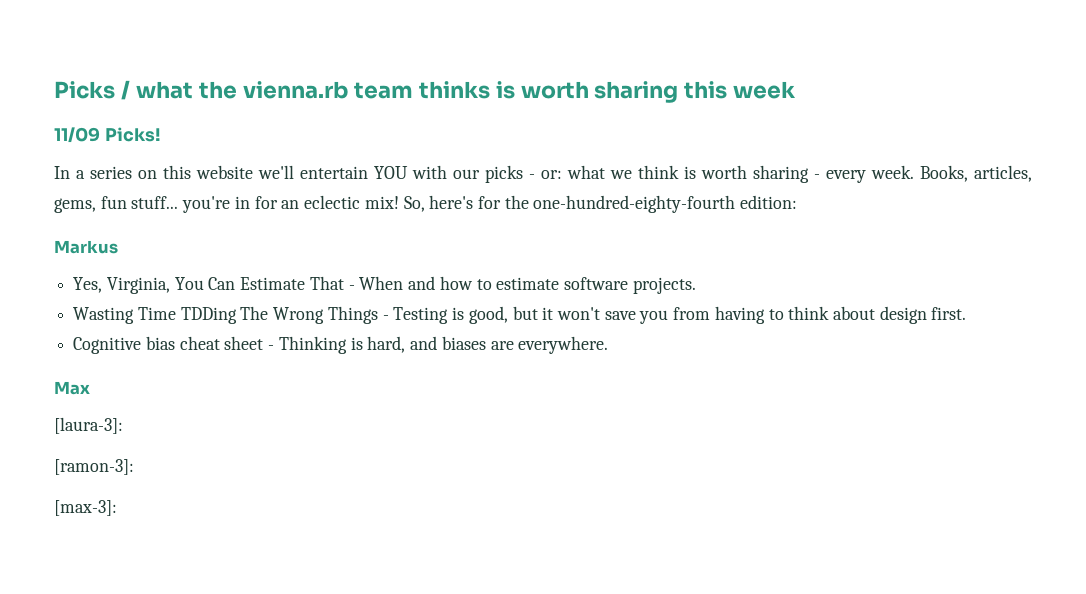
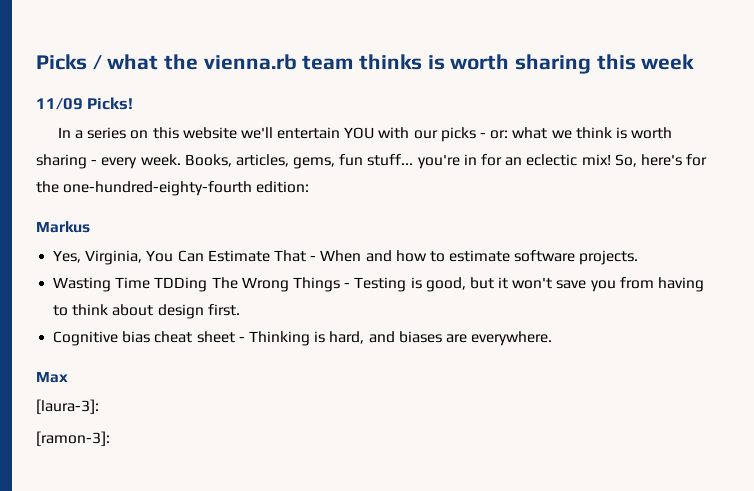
- [max-3]:

